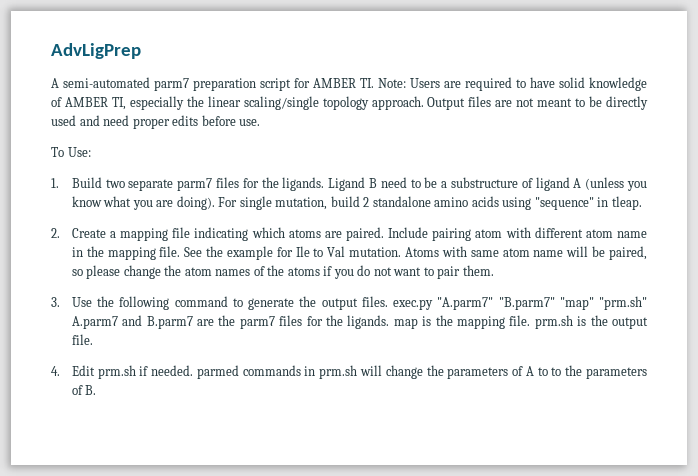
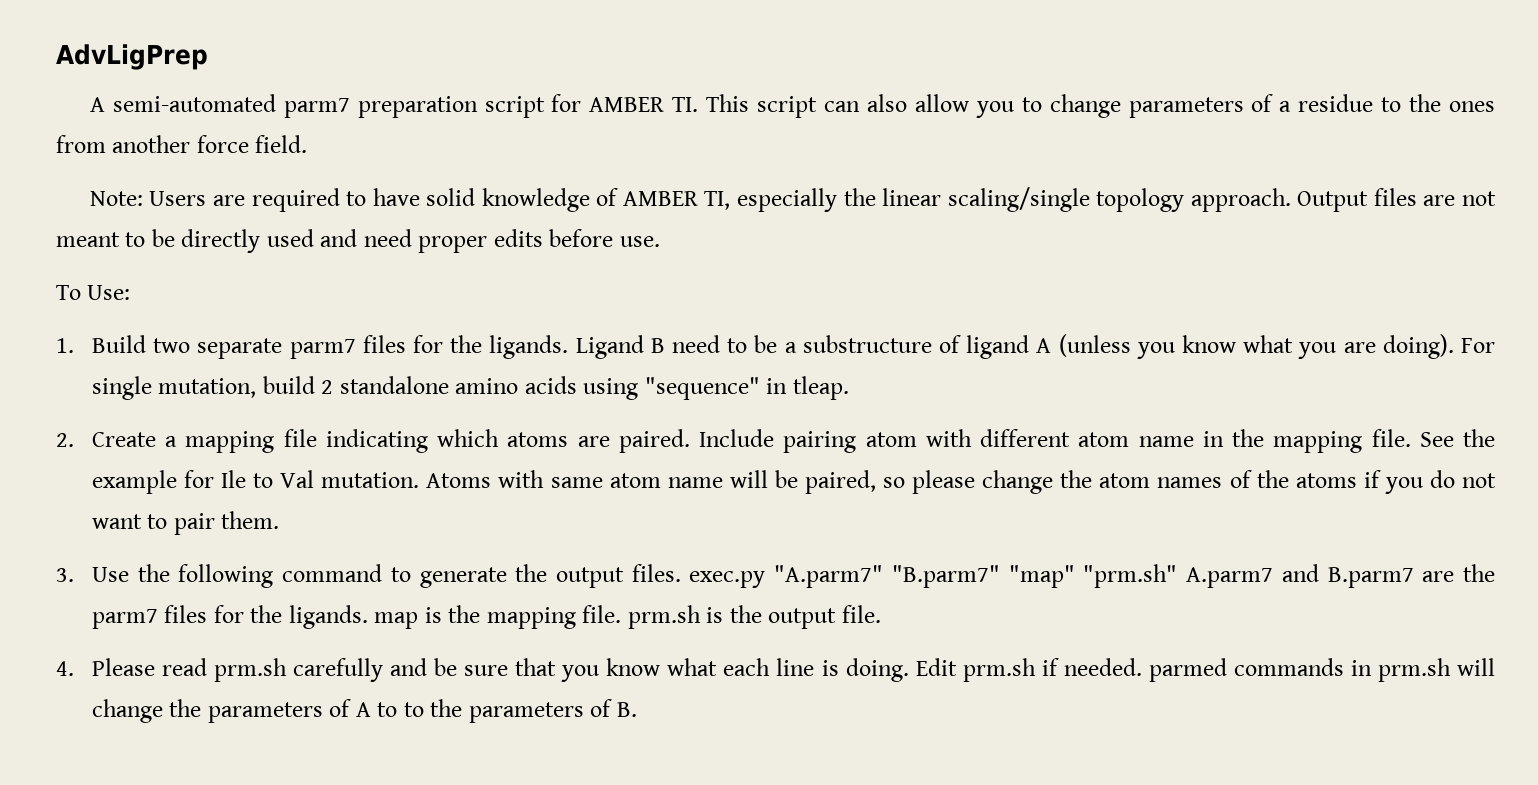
- A semi-automated parm7 preparation script for AMBER TI. Note: Users are required to have solid knowledge of AMBER TI, especially the linear scaling/single topology approach.
+ A semi-automated parm7 preparation script for AMBER TI. This script can also allow you to change parameters of a residue to the ones from another force field.
+ Note: Users are required to have solid knowledge of AMBER TI, especially the linear scaling/single topology approach.
- 4. Edit prm.sh if needed. parmed commands in prm.sh will change the parameters of A to to the parameters of B.
+ 4. Please read prm.sh carefully and be sure that you know what each line is doing. Edit prm.sh if needed. parmed commands in prm.sh will change the parameters of A to to the parameters of B.

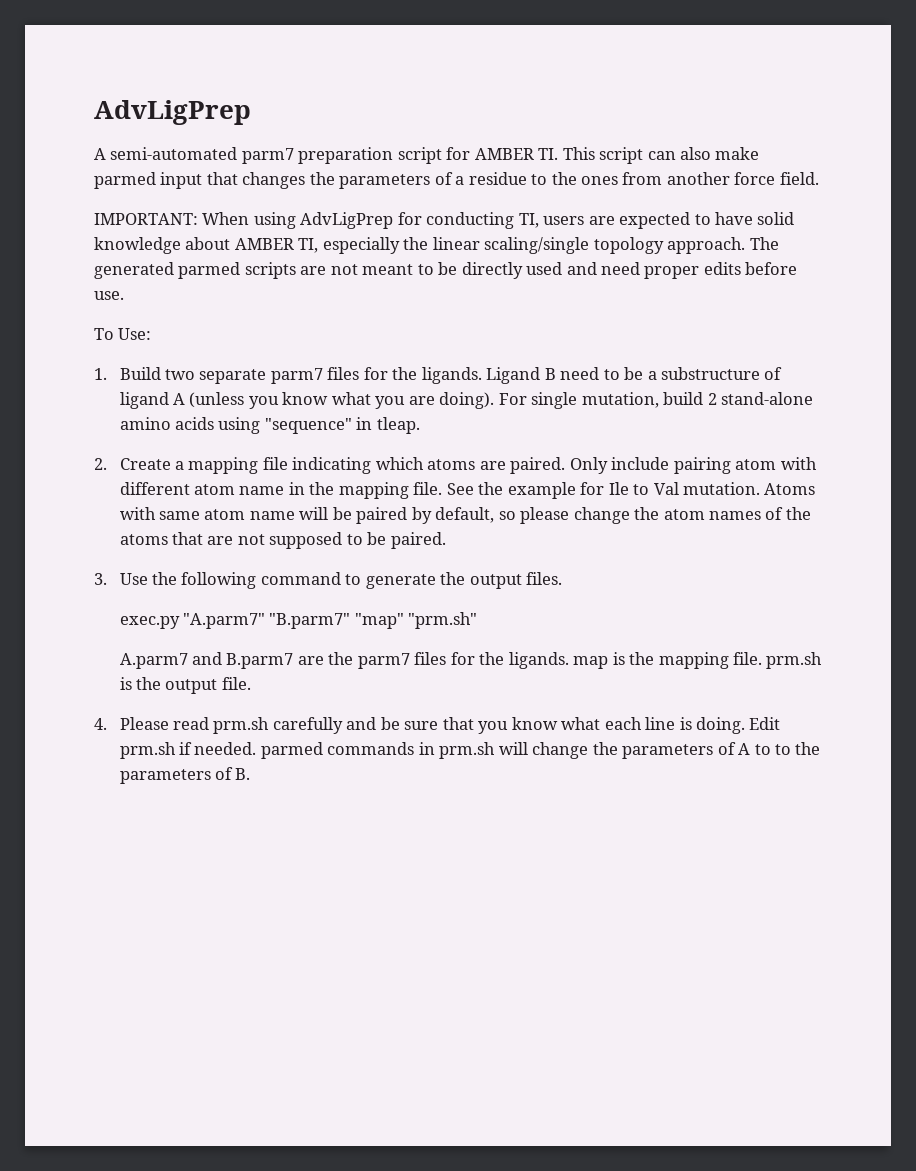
- A semi-automated parm7 preparation script for AMBER TI. This script can also allow you to change parameters of a residue to the ones from another force field.
+ A semi-automated parm7 preparation script for AMBER TI. This script can also make parmed input that changes the parameters of a residue to the ones from another force field.
- Note: Users are required to have solid knowledge of AMBER TI, especially the linear scaling/single topology approach.
+ IMPORTANT: When using AdvLigPrep for conducting TI, users are expected to have solid knowledge about AMBER TI, especially the linear scaling/single topology approach.
- Output files are not meant to be directly used and need proper edits before use.
+ The generated parmed scripts are not meant to be directly used and need proper edits before use.
- For single mutation, build 2 standalone amino acids using "sequence" in tleap.
+ For single mutation, build 2 stand-alone amino acids using "sequence" in tleap.
- Include pairing atom with different atom name in the mapping file.
+ Only include pairing atom with different atom name in the mapping file.
- Atoms with same atom name will be paired, so please change the atom names of the atoms if you do not want to pair them.
+ Atoms with same atom name will be paired by default, so please change the atom names of the atoms that are not supposed to be paired.
- 3. Use the following command to generate the output files. exec.py "A.parm7" "B.parm7" "map" "prm.sh" A.parm7 and B.parm7 are the parm7 files for the ligands. map is the mapping file. prm.sh is the output file.
+ 3. Use the following command to generate the output files.
+ exec.py "A.parm7" "B.parm7" "map" "prm.sh"
+ A.parm7 and B.parm7 are the parm7 files for the ligands. map is the mapping file. prm.sh is the output file.

